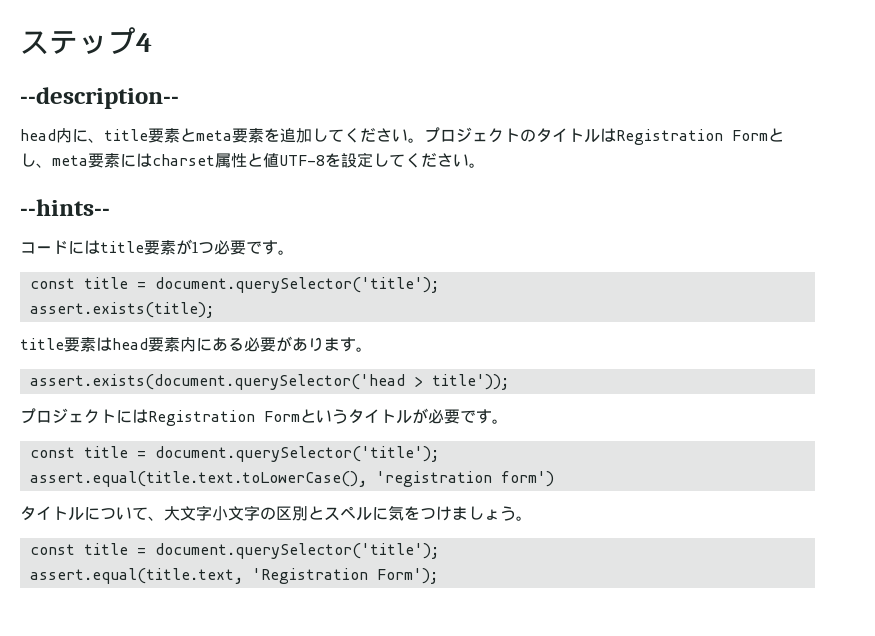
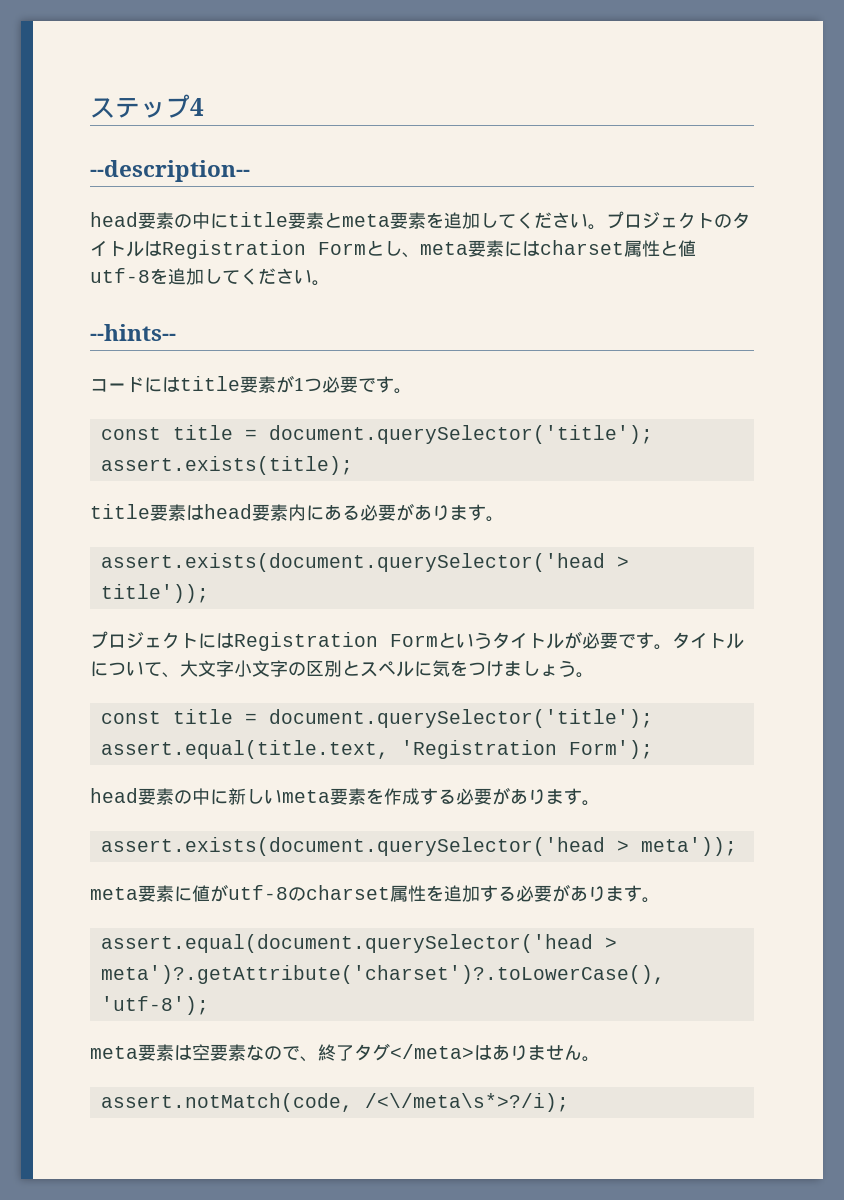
- head内に、title要素とmeta要素を追加してください。
+ head要素の中にtitle要素とmeta要素を追加してください。
- プロジェクトのタイトルはRegistration Formとし、meta要素にはcharset属性と値UTF-8を設定してください。
+ プロジェクトのタイトルはRegistration Formとし、meta要素にはcharset属性と値utf-8を追加してください。
- プロジェクトにはRegistration Formというタイトルが必要です。
- const title = document.querySelector('title');
- assert.equal(title.text.toLowerCase(), 'registration form')
- タイトルについて、大文字小文字の区別とスペルに気をつけましょう。
+ プロジェクトにはRegistration Formというタイトルが必要です。タイトルについて、大文字小文字の区別とスペルに気をつけましょう。
+ head要素の中に新しいmeta要素を作成する必要があります。
+ assert.exists(document.querySelector('head > meta'));
+ meta要素に値がutf-8のcharset属性を追加する必要があります。
+ assert.equal(document.querySelector('head > meta')?.getAttribute('charset')?.toLowerCase(), 'utf-8');
+ meta要素は空要素なので、終了タグ</meta>はありません。
+ assert.notMatch(code, /<\/meta\s*>?/i);

